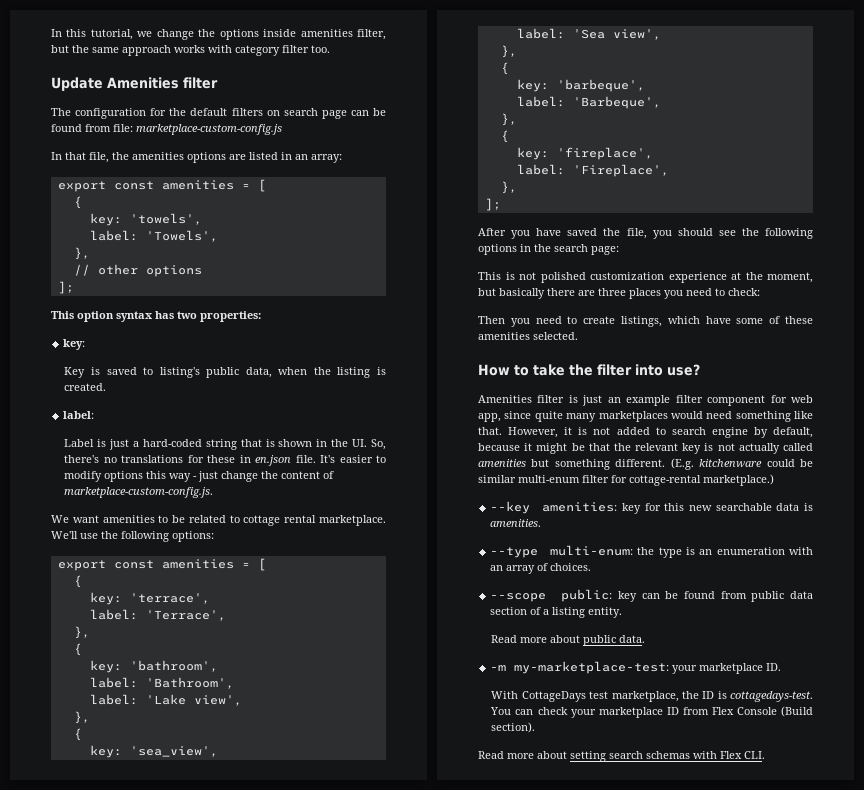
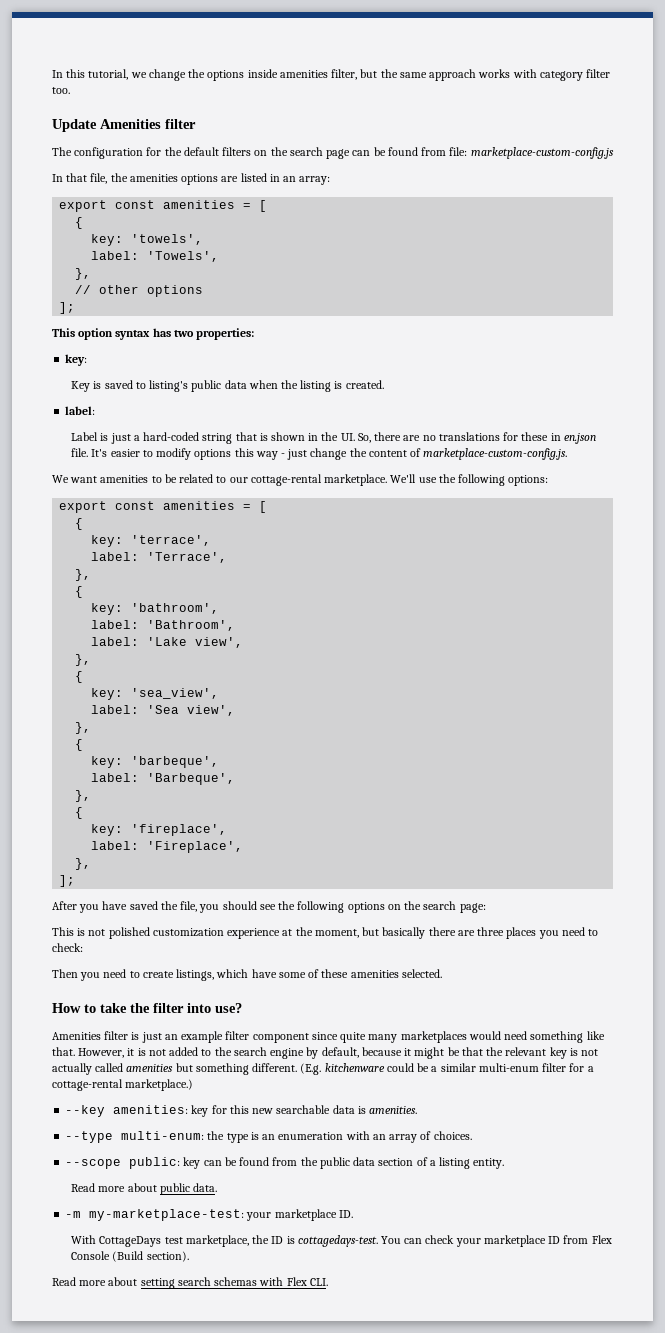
- The configuration for the default filters on search page can be found from file: marketplace-custom-config.js
+ The configuration for the default filters on the search page can be found from file: marketplace-custom-config.js
- Key is saved to listing's public data, when the listing is created.
+ Key is saved to listing's public data when the listing is created.
- Label is just a hard-coded string that is shown in the UI. So, there's no translations for these in en.json file.
+ Label is just a hard-coded string that is shown in the UI. So, there are no translations for these in en.json file.
- We want amenities to be related to cottage rental marketplace.
+ We want amenities to be related to our cottage-rental marketplace.
- After you have saved the file, you should see the following options in the search page:
+ After you have saved the file, you should see the following options on the search page:
- Amenities filter is just an example filter component for web app, since quite many marketplaces would need something like that.
+ Amenities filter is just an example filter component since quite many marketplaces would need something like that.
- However, it is not added to search engine by default, because it might be that the relevant key is not actually called amenities but something different.
+ However, it is not added to the search engine by default, because it might be that the relevant key is not actually called amenities but something different.
- (E.g. kitchenware could be similar multi-enum filter for cottage-rental marketplace.)
+ (E.g. kitchenware could be a similar multi-enum filter for a cottage-rental marketplace.)
- --scope public: key can be found from public data section of a listing entity.
+ --scope public: key can be found from the public data section of a listing entity.

